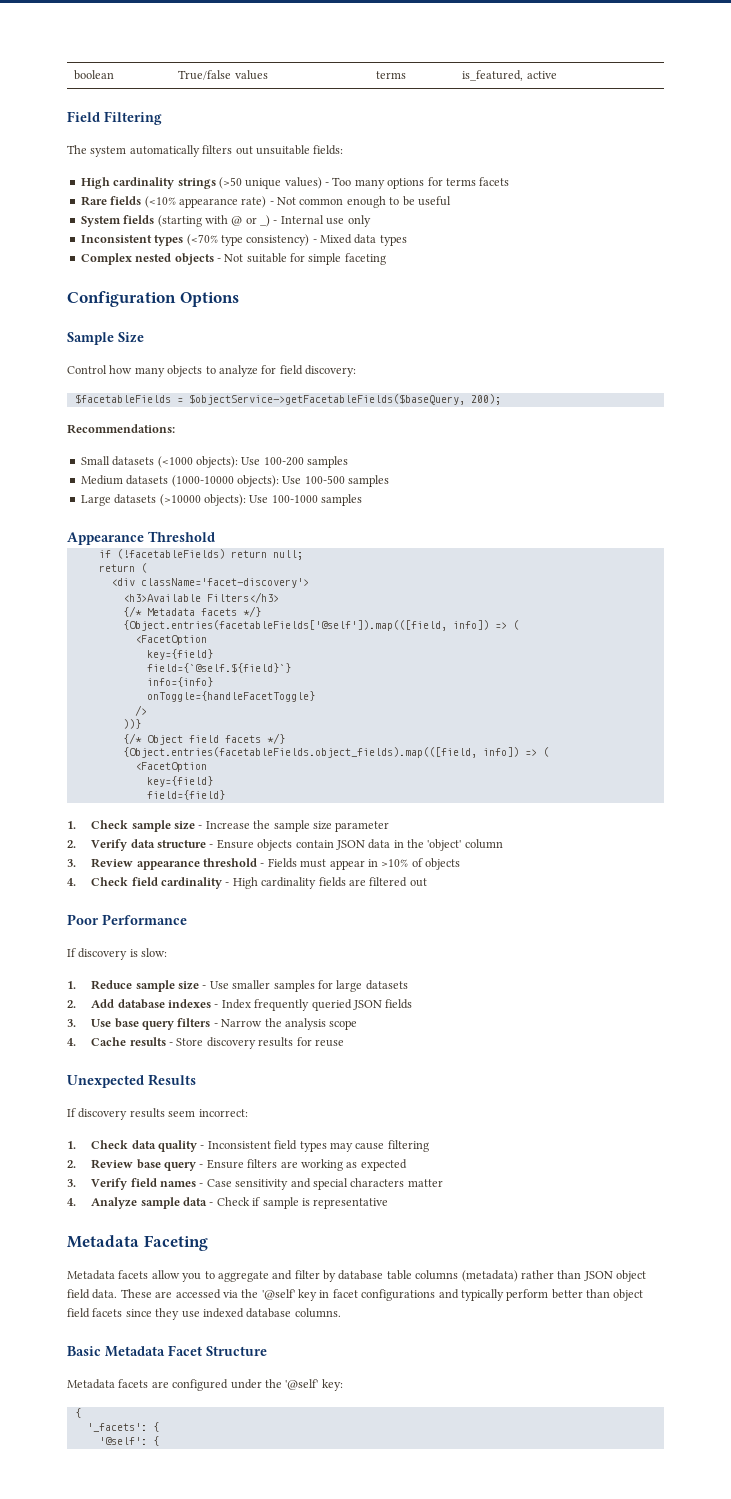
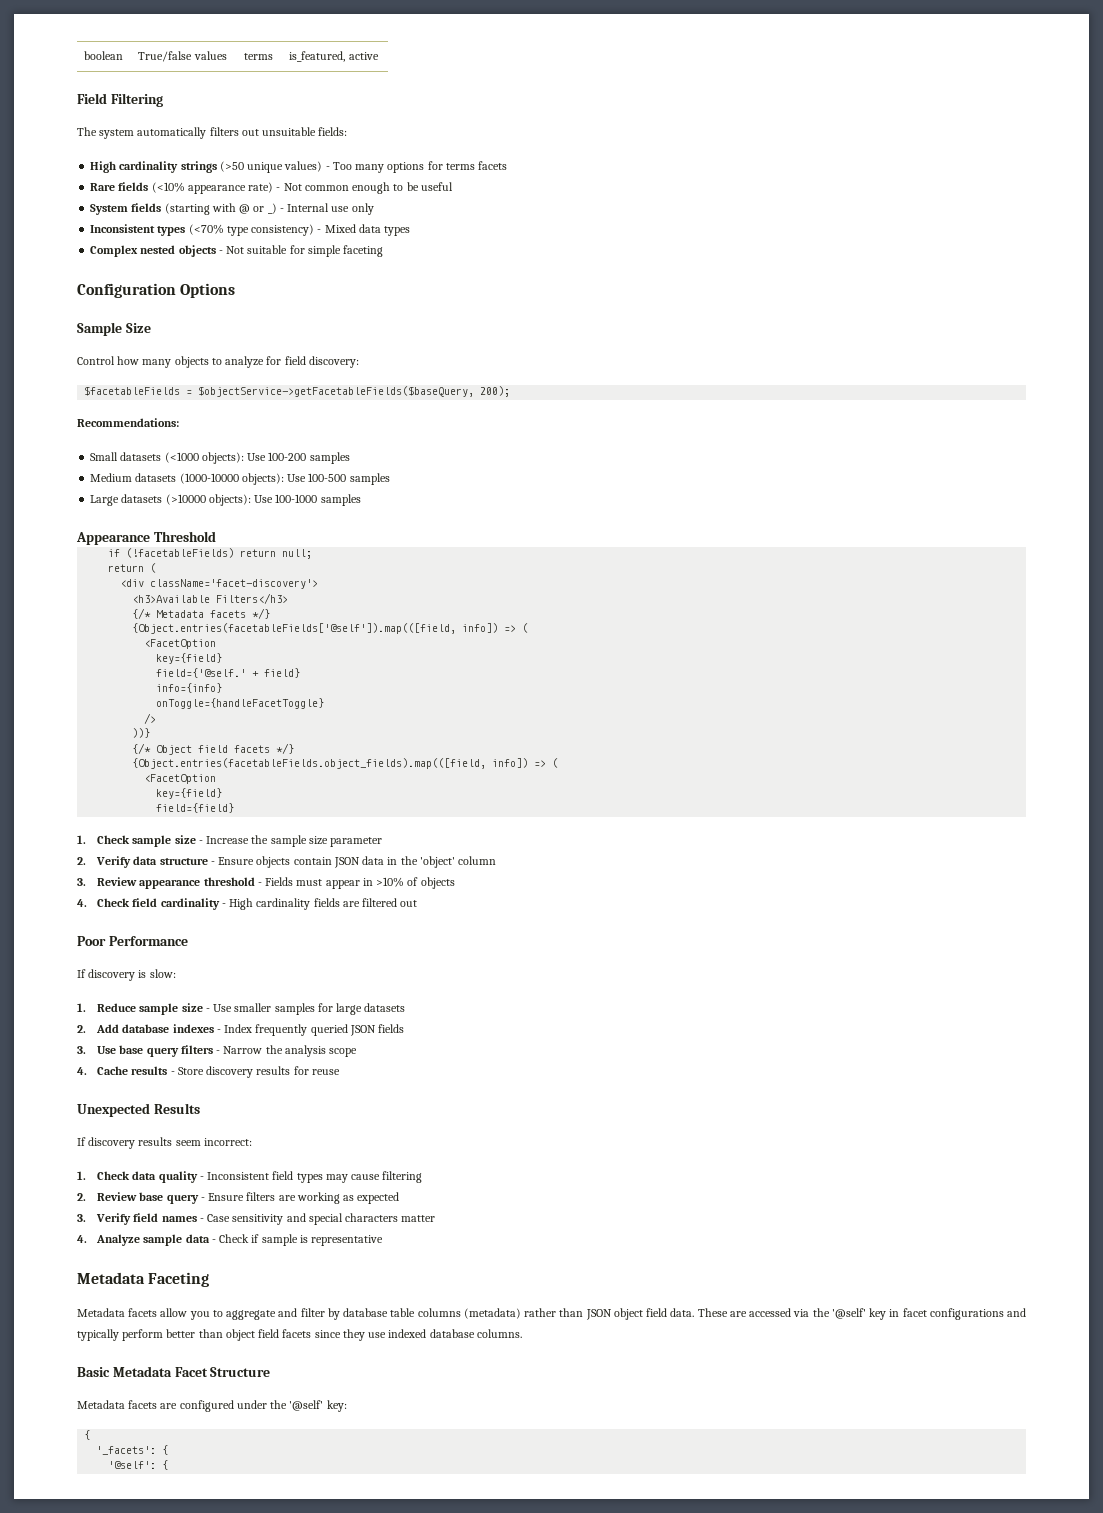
- field={`@self.${field}`}
+ field={'@self.' + field}

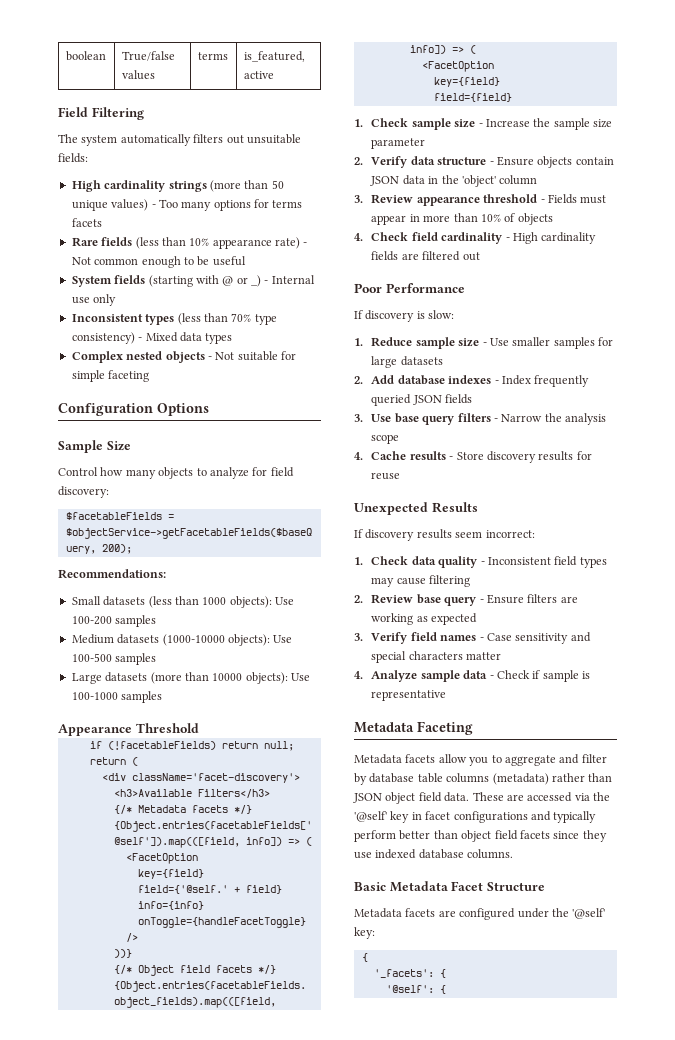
- High cardinality strings (>50 unique values) - Too many options for terms facets
+ High cardinality strings (more than 50 unique values) - Too many options for terms facets
- Rare fields (<10% appearance rate) - Not common enough to be useful
+ Rare fields (less than 10% appearance rate) - Not common enough to be useful
- Inconsistent types (<70% type consistency) - Mixed data types
+ Inconsistent types (less than 70% type consistency) - Mixed data types
- Small datasets (<1000 objects): Use 100-200 samples
+ Small datasets (less than 1000 objects): Use 100-200 samples
- Large datasets (>10000 objects): Use 100-1000 samples
+ Large datasets (more than 10000 objects): Use 100-1000 samples
- 3. Review appearance threshold - Fields must appear in >10% of objects
+ 3. Review appearance threshold - Fields must appear in more than 10% of objects

